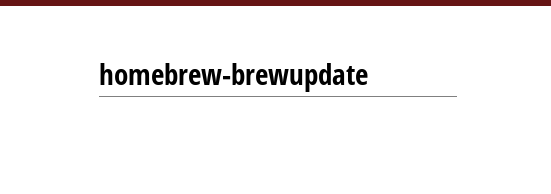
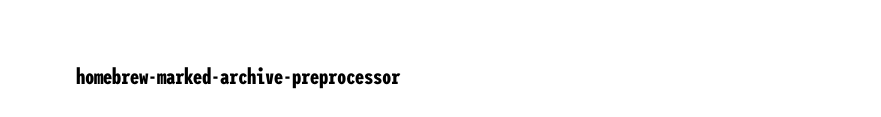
- homebrew-brewupdate
+ homebrew-marked-archive-preprocessor

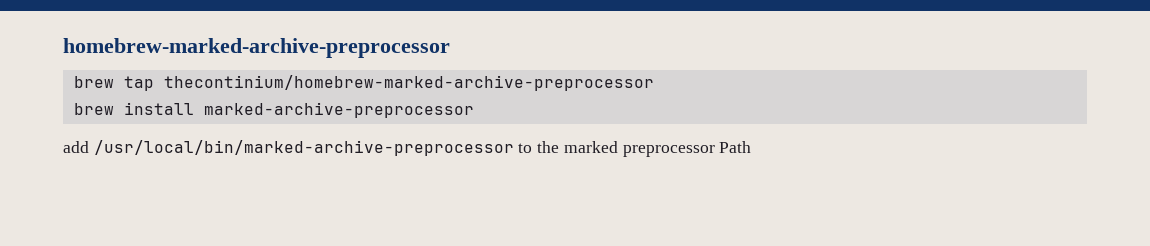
+ brew tap thecontinium/homebrew-marked-archive-preprocessor
+ brew install marked-archive-preprocessor
+ add /usr/local/bin/marked-archive-preprocessor to the marked preprocessor Path

